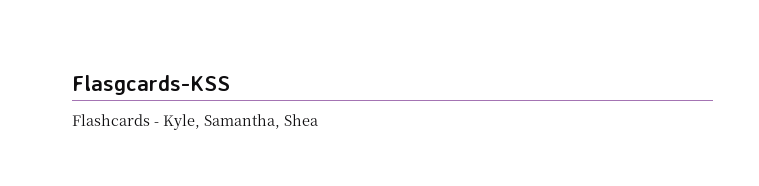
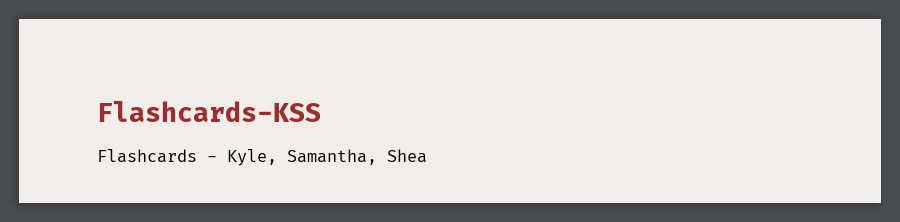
- Flasgcards-KSS
+ Flashcards-KSS

